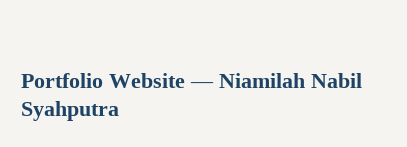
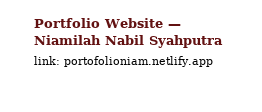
+ link: portofolioniam.netlify.app

